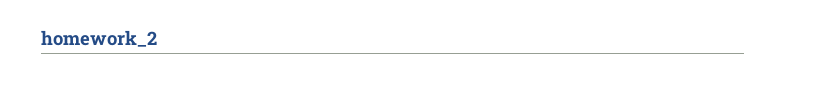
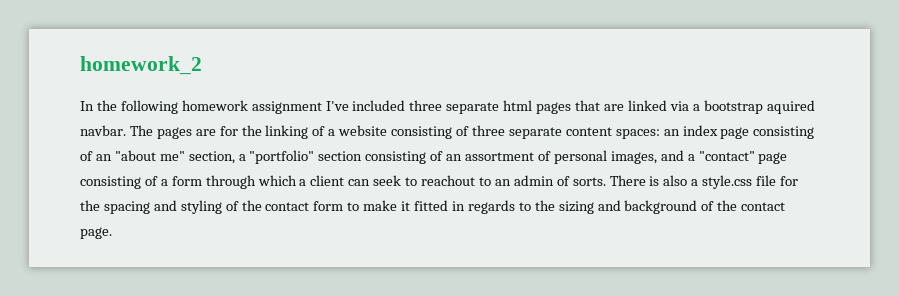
+ In the following homework assignment I've included three separate html pages that are linked via a bootstrap aquired navbar. The pages are for the linking of a website consisting of three separate content spaces: an index page consisting of an "about me" section, a "portfolio" section consisting of an assortment of personal images, and a "contact" page consisting of a form through which a client can seek to reachout to an admin of sorts. There is also a style.css file for the spacing and styling of the contact form to make it fitted in regards to the sizing and background of the contact page.

